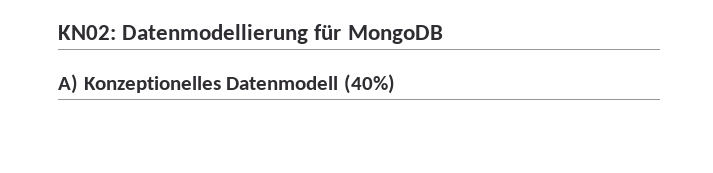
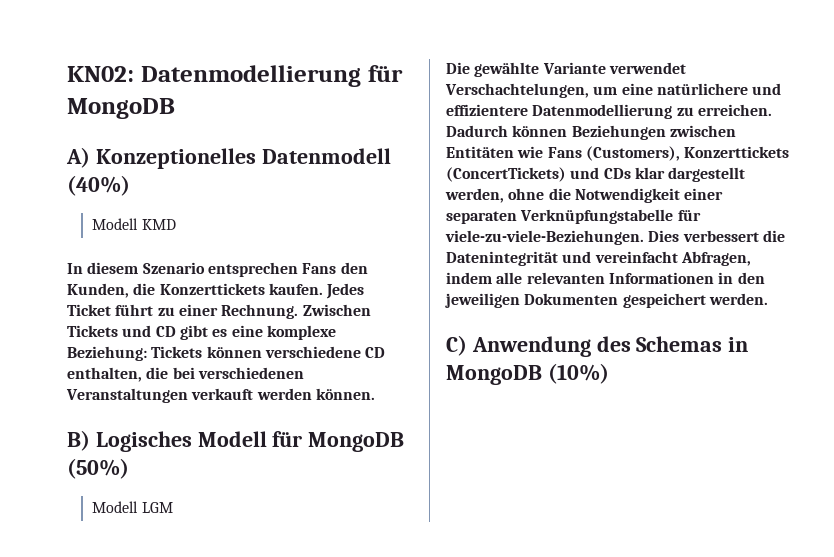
+ Modell KMD
+ In diesem Szenario entsprechen Fans den Kunden, die Konzerttickets kaufen. Jedes Ticket führt zu einer Rechnung. Zwischen Tickets und CD gibt es eine komplexe Beziehung: Tickets können verschiedene CD enthalten, die bei verschiedenen Veranstaltungen verkauft werden können.
+ B) Logisches Modell für MongoDB (50%)
+ Modell LGM
+ Die gewählte Variante verwendet Verschachtelungen, um eine natürlichere und effizientere Datenmodellierung zu erreichen. Dadurch können Beziehungen zwischen Entitäten wie Fans (Customers), Konzerttickets (ConcertTickets) und CDs klar dargestellt werden, ohne die Notwendigkeit einer separaten Verknüpfungstabelle für viele-zu-viele-Beziehungen. Dies verbessert die Datenintegrität und vereinfacht Abfragen, indem alle relevanten Informationen in den jeweiligen Dokumenten gespeichert werden.
+ C) Anwendung des Schemas in MongoDB (10%)

